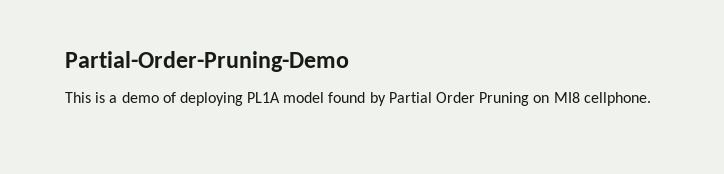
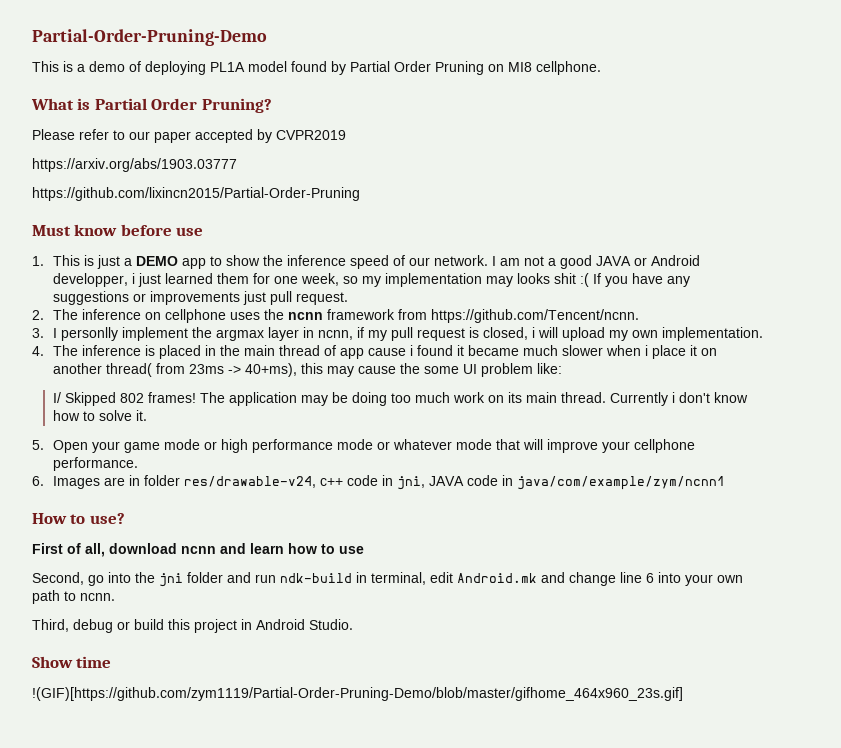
+ What is Partial Order Pruning?
+ Please refer to our paper accepted by CVPR2019
+ https://arxiv.org/abs/1903.03777
+ https://github.com/lixincn2015/Partial-Order-Pruning
+ Must know before use
+ 1. This is just a DEMO app to show the inference speed of our network. I am not a good JAVA or Android developper, i just learned them for one week, so my implementation may looks shit :( If you have any suggestions or improvements just pull request.
+ 2. The inference on cellphone uses the ncnn framework from https://github.com/Tencent/ncnn.
+ 3. I personlly implement the argmax layer in ncnn, if my pull request is closed, i will upload my own implementation.
+ 4. The inference is placed in the main thread of app cause i found it became much slower when i place it on another thread( from 23ms -> 40+ms), this may cause the some UI problem like:
+ I/ Skipped 802 frames! The application may be doing too much work on its main thread. Currently i don't know how to solve it.
+ 5. Open your game mode or high performance mode or whatever mode that will improve your cellphone performance.
+ 6. Images are in folder res/drawable-v24, c++ code in jni, JAVA code in java/com/example/zym/ncnn1
+ How to use?
+ First of all, download ncnn and learn how to use
+ Second, go into the jni folder and run ndk-build in terminal, edit Android.mk and change line 6 into your own path to ncnn.
+ Third, debug or build this project in Android Studio.
+ Show time
+ !(GIF)[https://github.com/zym1119/Partial-Order-Pruning-Demo/blob/master/gifhome_464x960_23s.gif]

